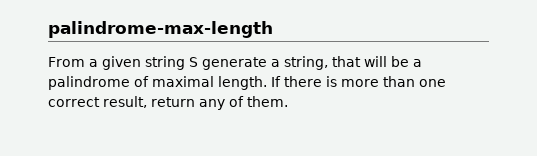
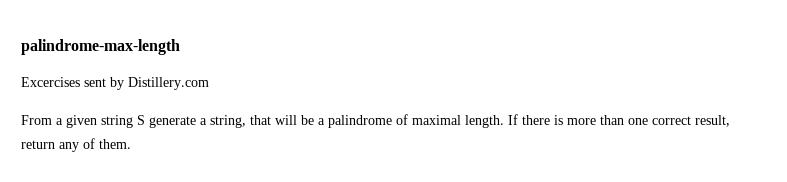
+ Excercises sent by Distillery.com

